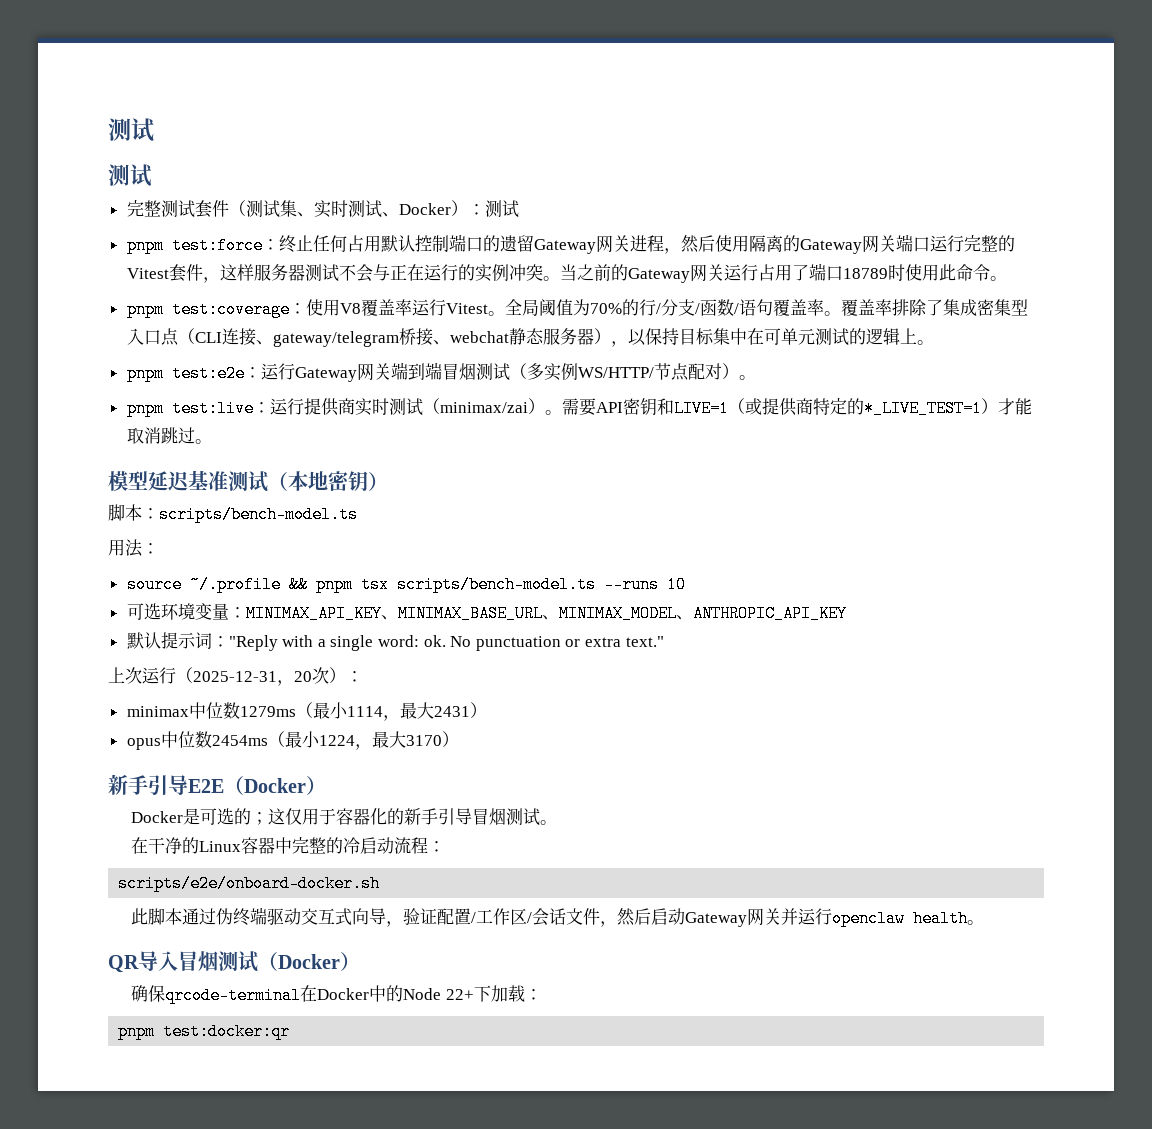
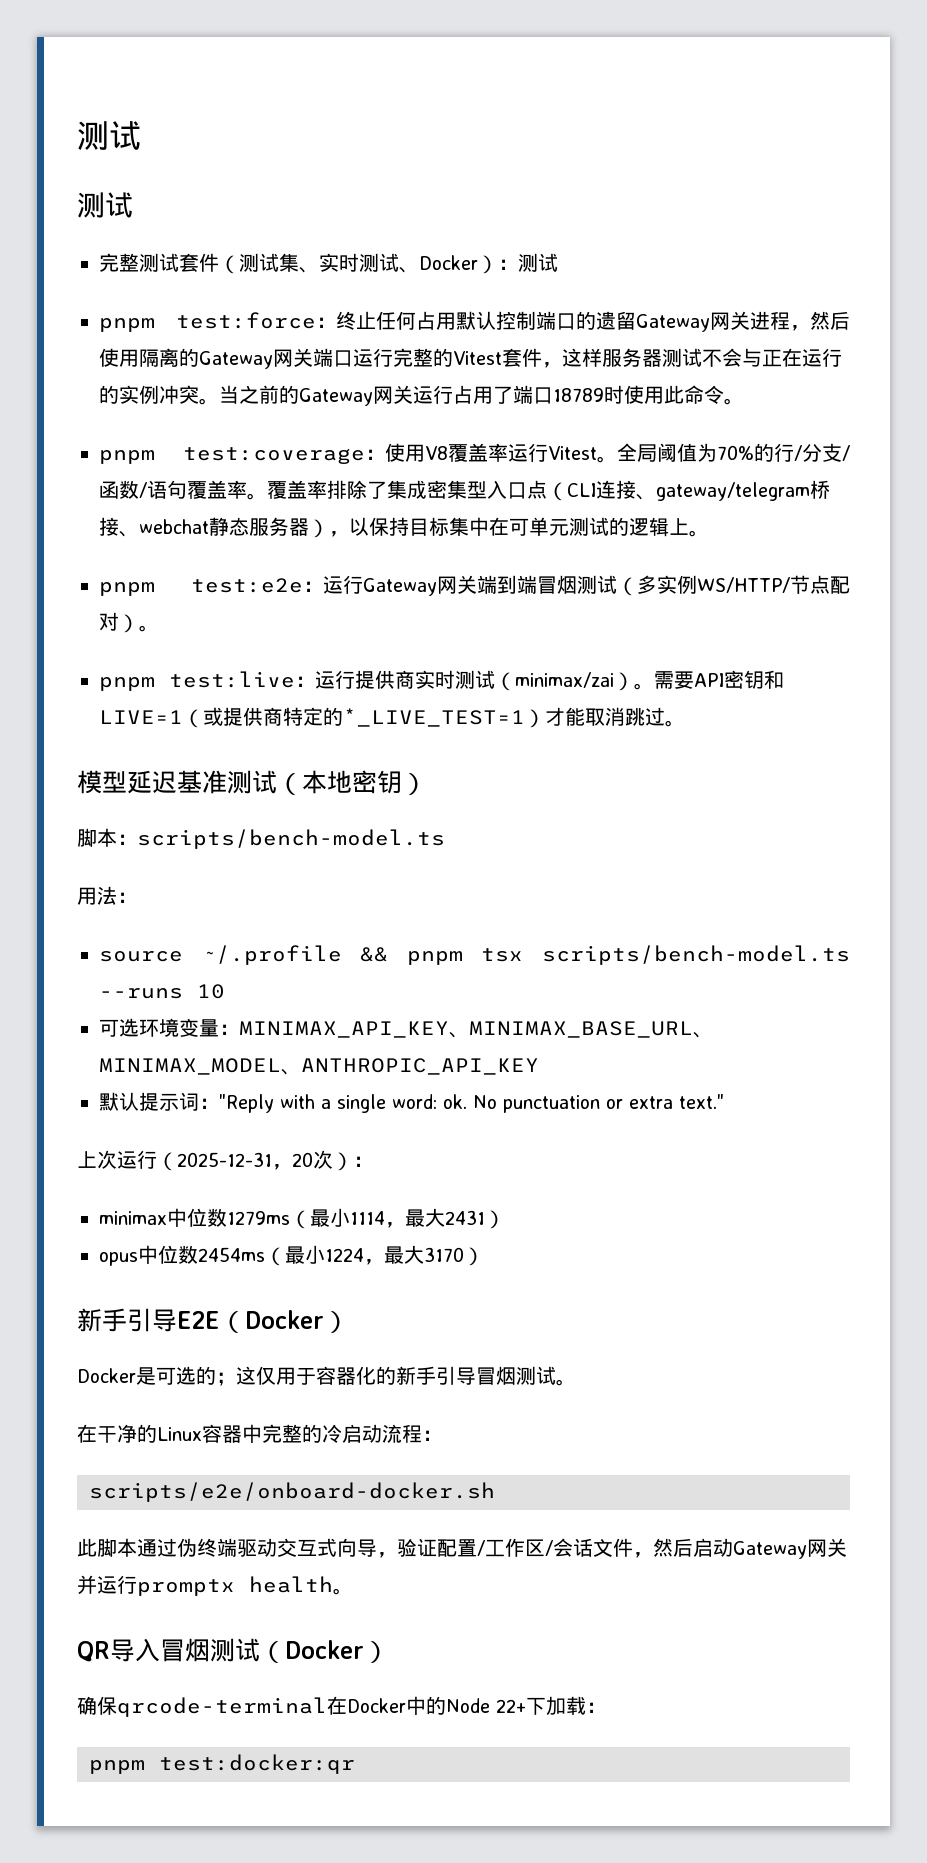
- 此脚本通过伪终端驱动交互式向导，验证配置/工作区/会话文件，然后启动Gateway网关并运行openclaw health。
+ 此脚本通过伪终端驱动交互式向导，验证配置/工作区/会话文件，然后启动Gateway网关并运行promptx health。

